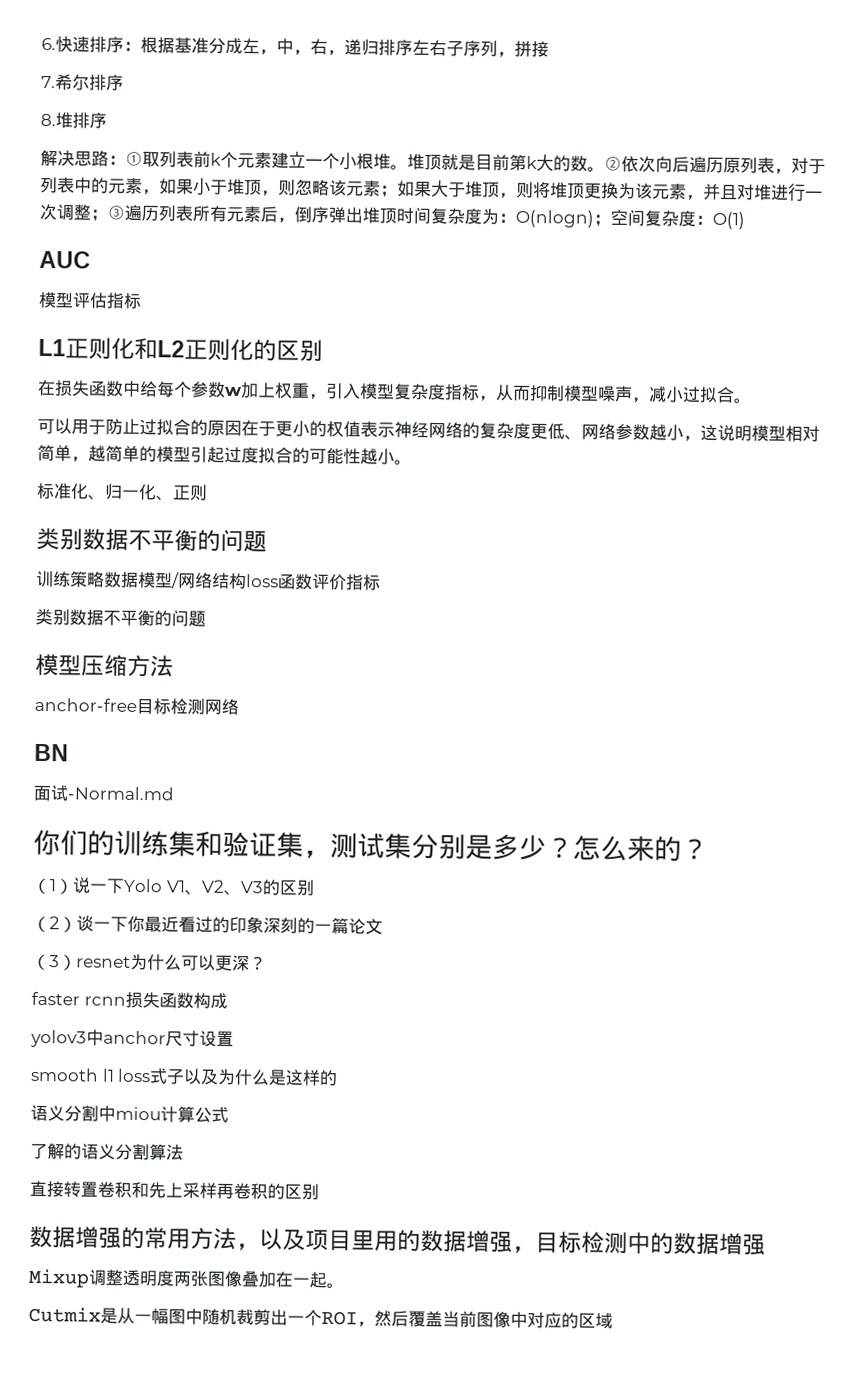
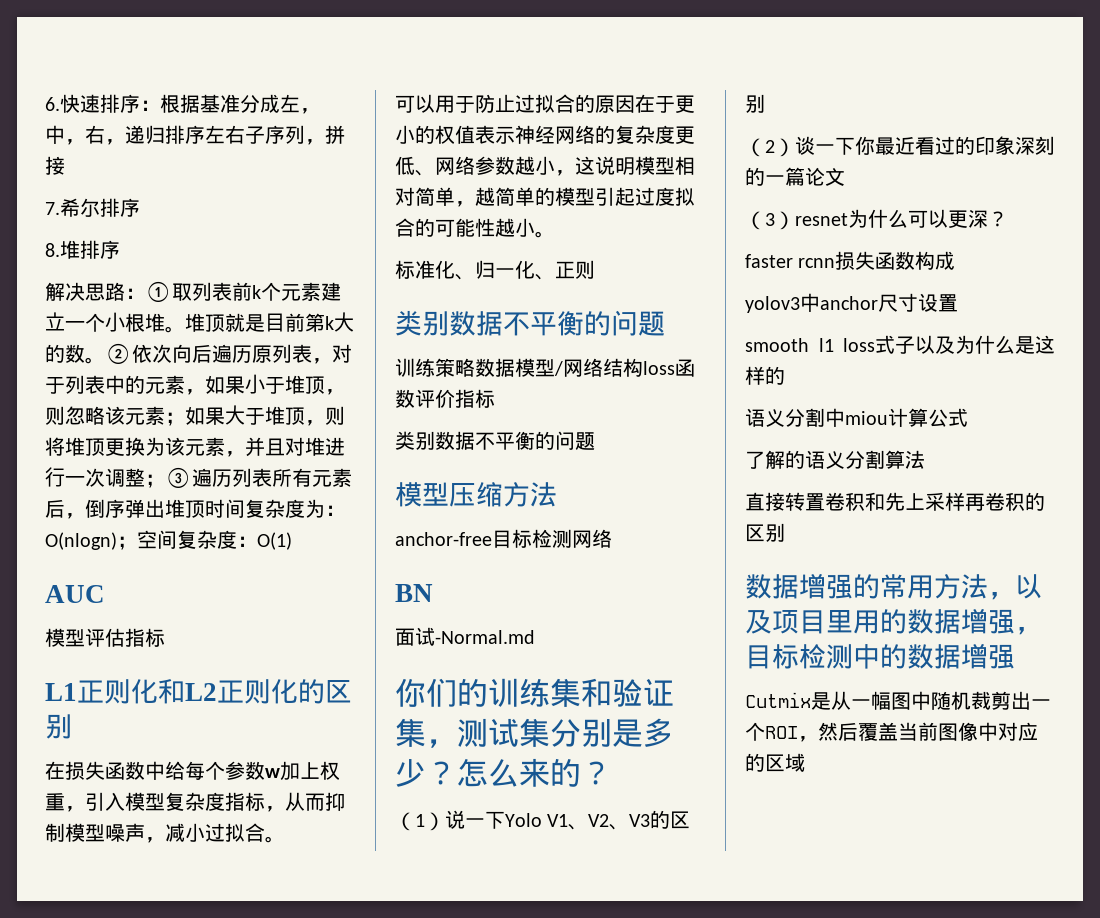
- Mixup调整透明度两张图像叠加在一起。

